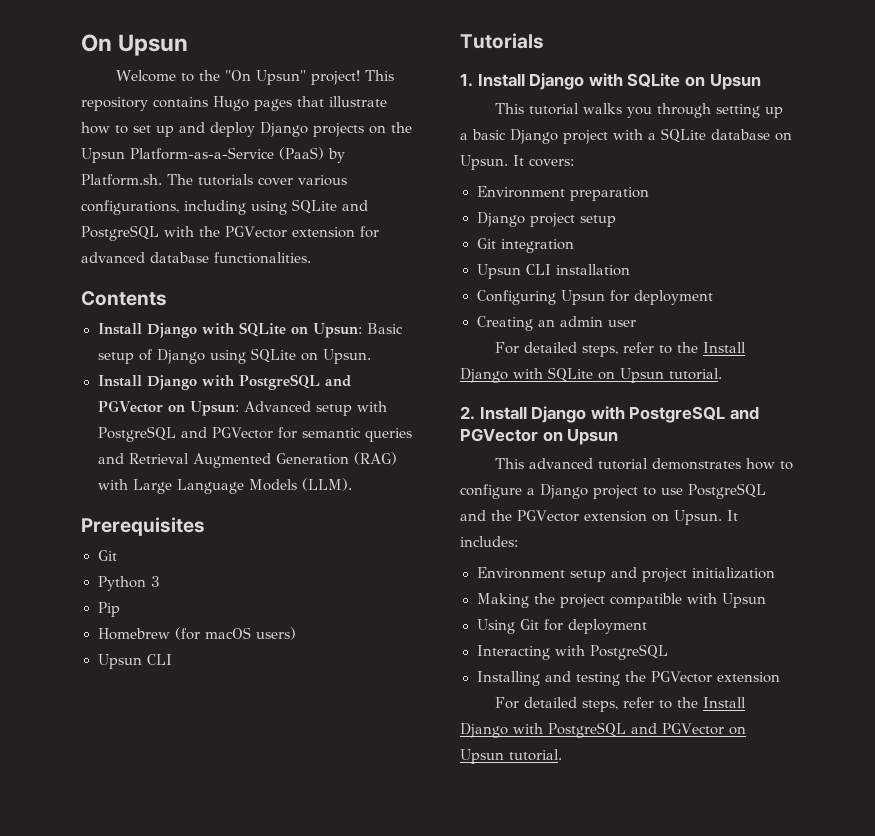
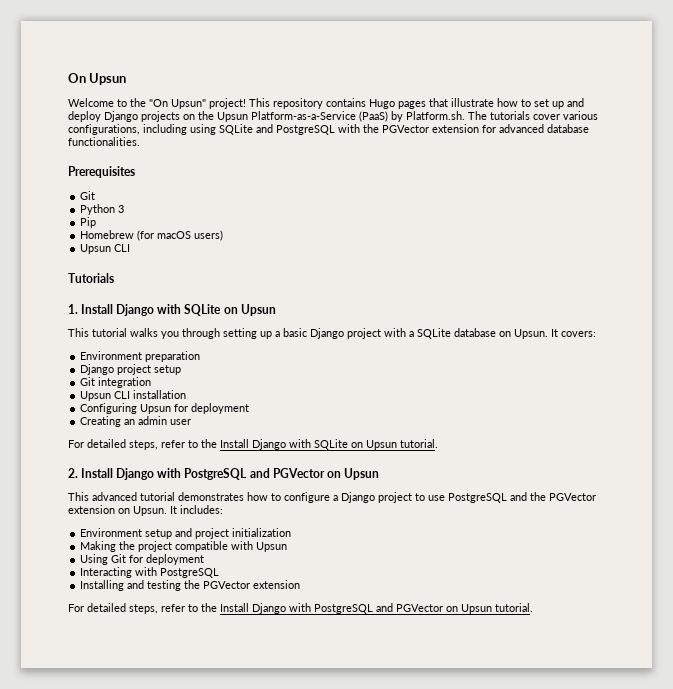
- Contents
- Install Django with SQLite on Upsun: Basic setup of Django using SQLite on Upsun.
- Install Django with PostgreSQL and PGVector on Upsun: Advanced setup with PostgreSQL and PGVector for semantic queries and Retrieval Augmented Generation (RAG) with Large Language Models (LLM).

